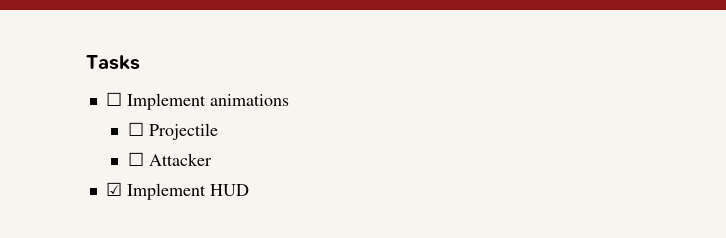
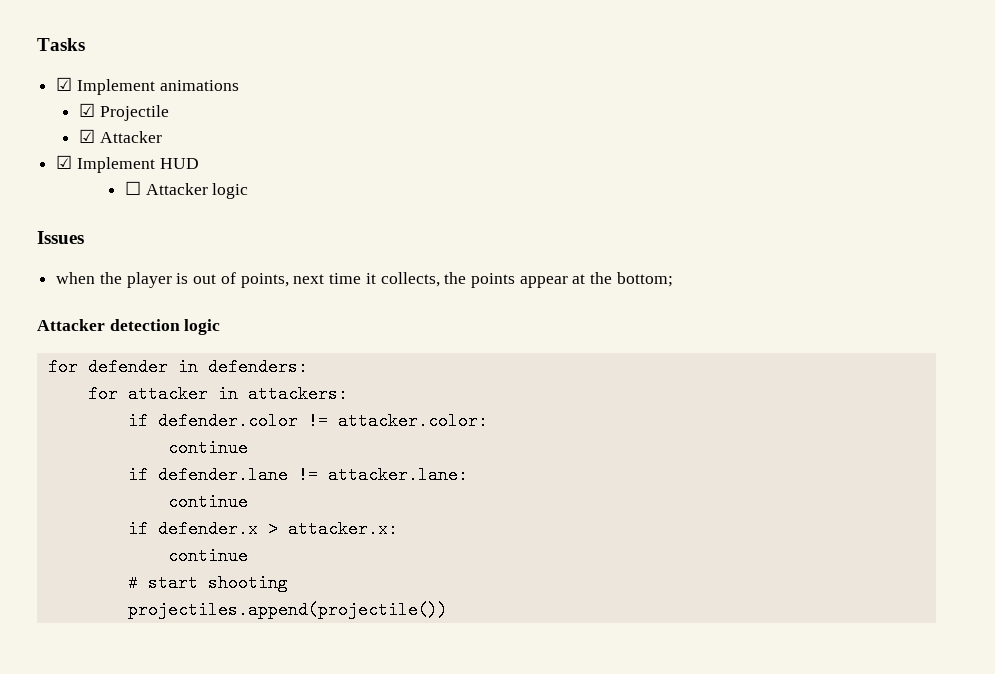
- ☐ Implement animations
+ ☑ Implement animations
- ☐ Projectile
+ ☑ Projectile
- ☐ Attacker
+ ☑ Attacker
+ ☐ Attacker logic
+ Issues
+ when the player is out of points, next time it collects, the points appear at the bottom;
+ Attacker detection logic
+ for defender in defenders:
+ for attacker in attackers:
+ if defender.color != attacker.color:
+ continue
+ if defender.lane != attacker.lane:
+ continue
+ if defender.x > attacker.x:
+ continue
+ # start shooting
+ projectiles.append(projectile())

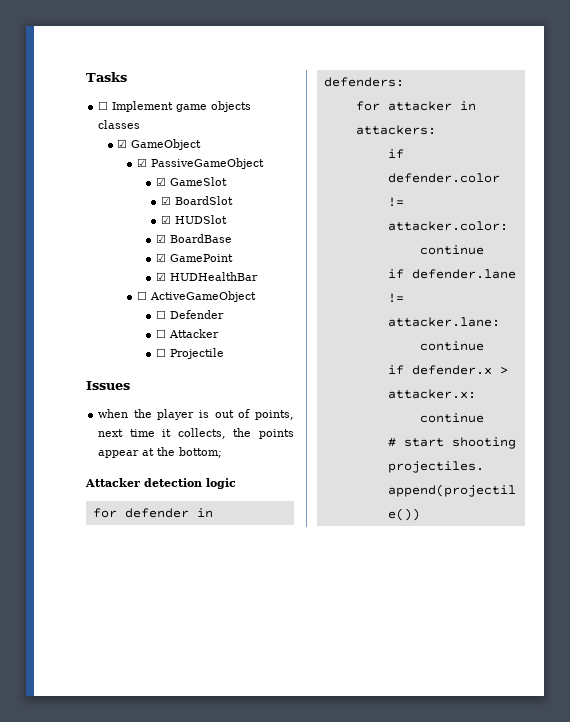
- ☑ Implement animations
- ☑ Projectile
- ☑ Attacker
- ☑ Implement HUD
+ ☐ Implement game objects classes
+ ☑ GameObject
+ ☑ PassiveGameObject
+ ☑ GameSlot
+ ☑ BoardSlot
+ ☑ HUDSlot
+ ☑ BoardBase
+ ☑ GamePoint
+ ☑ HUDHealthBar
+ ☐ ActiveGameObject
+ ☐ Defender
- ☐ Attacker logic
+ ☐ Attacker
+ ☐ Projectile

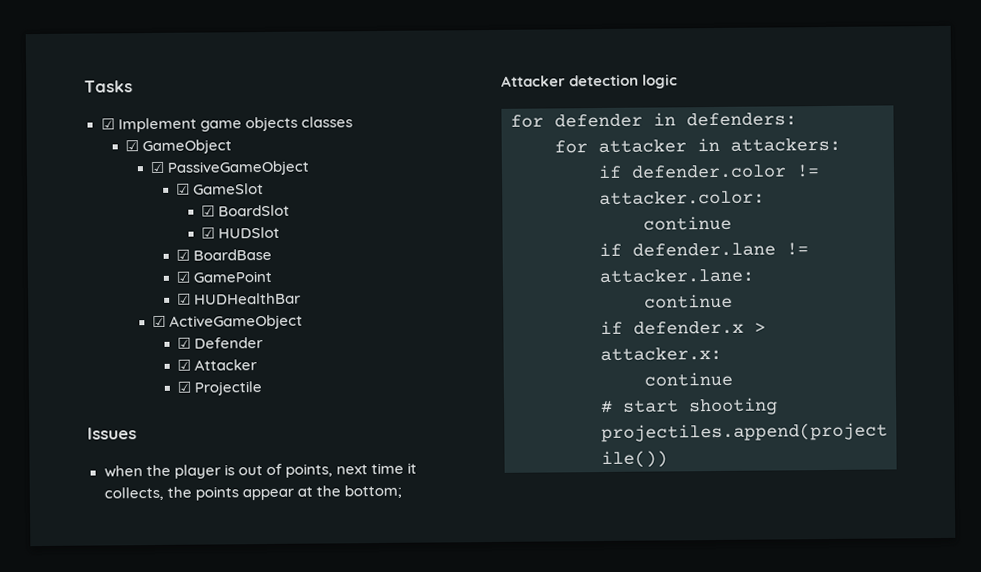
- ☐ Implement game objects classes
+ ☑ Implement game objects classes
- ☐ ActiveGameObject
+ ☑ ActiveGameObject
- ☐ Defender
+ ☑ Defender
- ☐ Attacker
+ ☑ Attacker
- ☐ Projectile
+ ☑ Projectile

